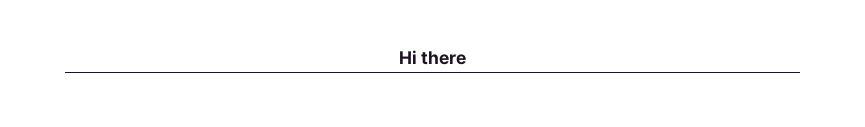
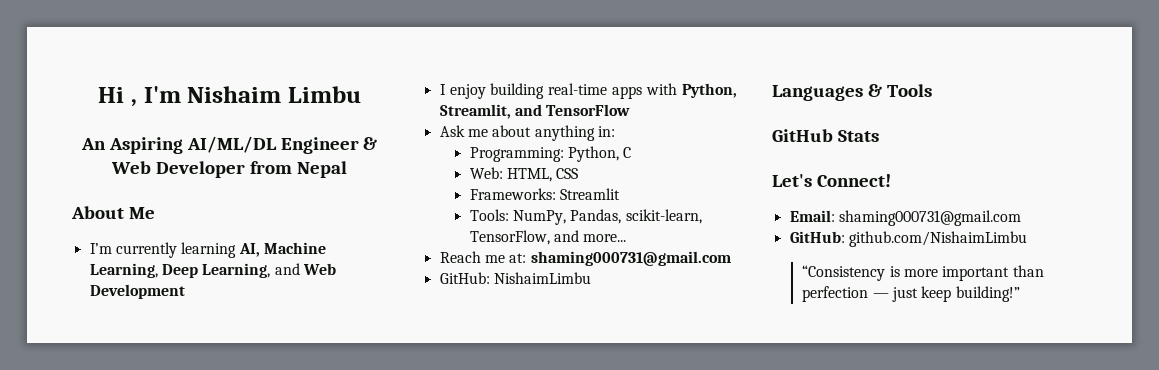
- Hi there
+ Hi , I'm Nishaim Limbu
+ An Aspiring AI/ML/DL Engineer & Web Developer from Nepal
+ About Me
+ I’m currently learning AI, Machine Learning, Deep Learning, and Web Development
+ I enjoy building real-time apps with Python, Streamlit, and TensorFlow
+ Ask me about anything in:
+ Programming: Python, C
+ Web: HTML, CSS
+ Frameworks: Streamlit
+ Tools: NumPy, Pandas, scikit-learn, TensorFlow, and more...
+ Reach me at: shaming000731@gmail.com
+ GitHub: NishaimLimbu
+ Languages & Tools
+ GitHub Stats
+ Let's Connect!
+ Email: shaming000731@gmail.com
+ GitHub: github.com/NishaimLimbu
+ “Consistency is more important than perfection — just keep building!”

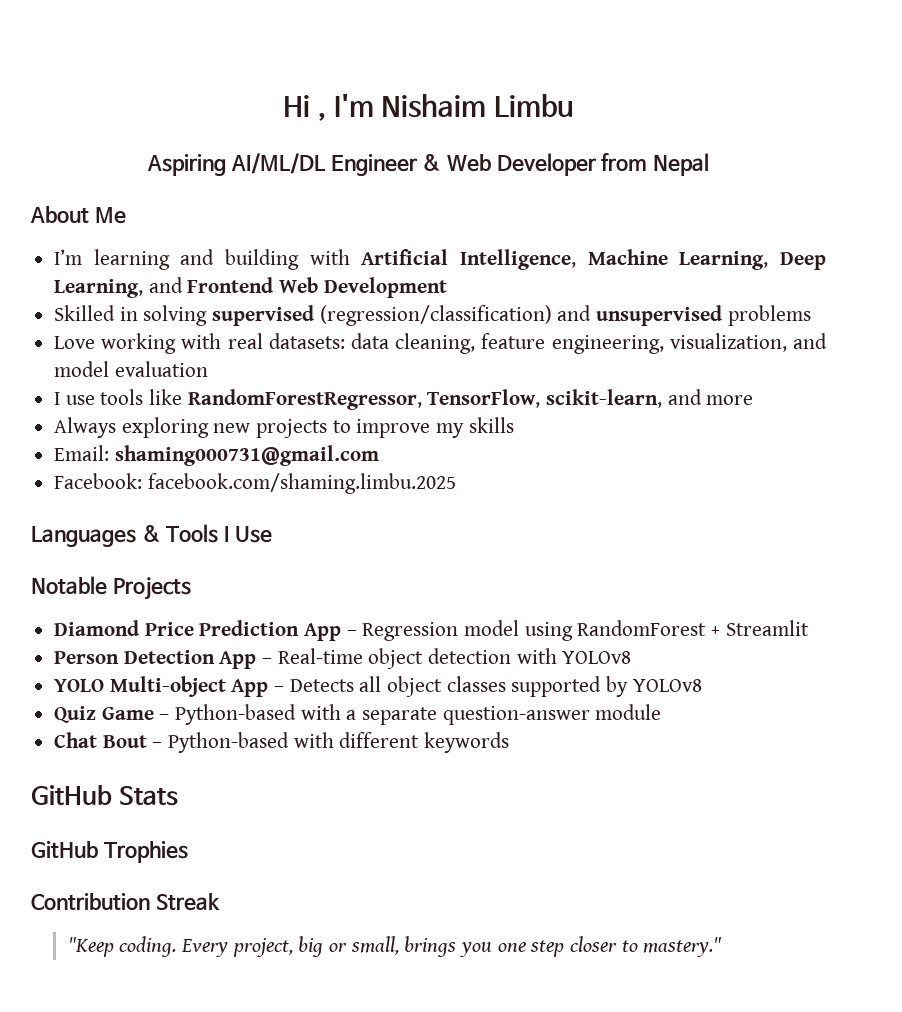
- An Aspiring AI/ML/DL Engineer & Web Developer from Nepal
+ Aspiring AI/ML/DL Engineer & Web Developer from Nepal
- I’m currently learning AI, Machine Learning, Deep Learning, and Web Development
+ I’m learning and building with Artificial Intelligence, Machine Learning, Deep Learning, and Frontend Web Development
- I enjoy building real-time apps with Python, Streamlit, and TensorFlow
- Ask me about anything in:
- Programming: Python, C
- Web: HTML, CSS
- Frameworks: Streamlit
- Tools: NumPy, Pandas, scikit-learn, TensorFlow, and more...
- Reach me at: shaming000731@gmail.com
- GitHub: NishaimLimbu
+ Skilled in solving supervised (regression/classification) and unsupervised problems
+ Love working with real datasets: data cleaning, feature engineering, visualization, and model evaluation
+ I use tools like RandomForestRegressor, TensorFlow, scikit-learn, and more
+ Always exploring new projects to improve my skills
+ Email: shaming000731@gmail.com
+ Facebook: facebook.com/shaming.limbu.2025
- Languages & Tools
+ Languages & Tools I Use
+ Notable Projects
+ Diamond Price Prediction App – Regression model using RandomForest + Streamlit
+ Person Detection App – Real-time object detection with YOLOv8
+ YOLO Multi-object App – Detects all object classes supported by YOLOv8
+ Quiz Game – Python-based with a separate question-answer module
+ Chat Bout – Python-based with different keywords
  GitHub Stats
- Let's Connect!
- Email: shaming000731@gmail.com
- GitHub: github.com/NishaimLimbu
- “Consistency is more important than perfection — just keep building!”
+ GitHub Trophies
+ Contribution Streak
+ "Keep coding. Every project, big or small, brings you one step closer to mastery."

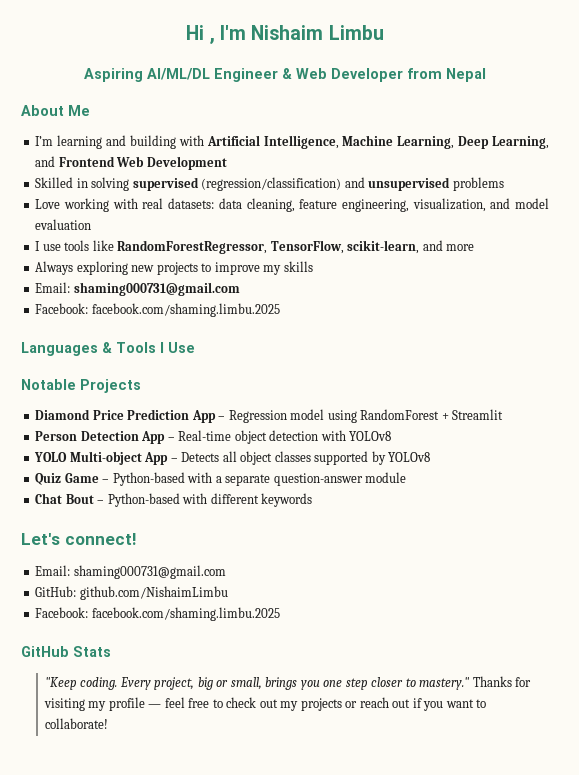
+ Let's connect!
+ Email: shaming000731@gmail.com
+ GitHub: github.com/NishaimLimbu
+ Facebook: facebook.com/shaming.limbu.2025
  GitHub Stats
- GitHub Trophies
- Contribution Streak
+ Thanks for visiting my profile — feel free to check out my projects or reach out if you want to collaborate!

